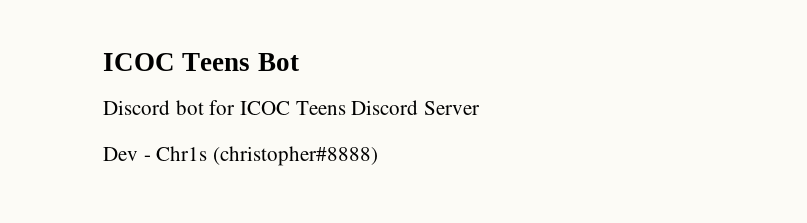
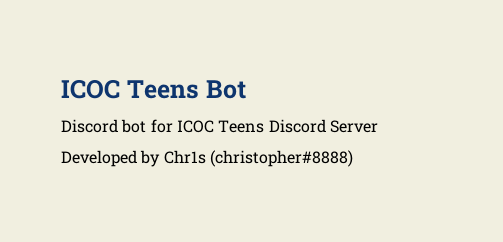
- Dev - Chr1s (christopher#8888)
+ Developed by Chr1s (christopher#8888)

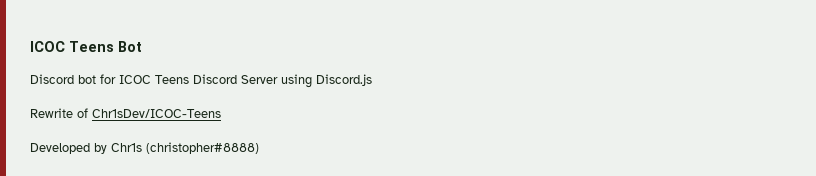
- Discord bot for ICOC Teens Discord Server
+ Discord bot for ICOC Teens Discord Server using Discord.js
+ Rewrite of Chr1sDev/ICOC-Teens

